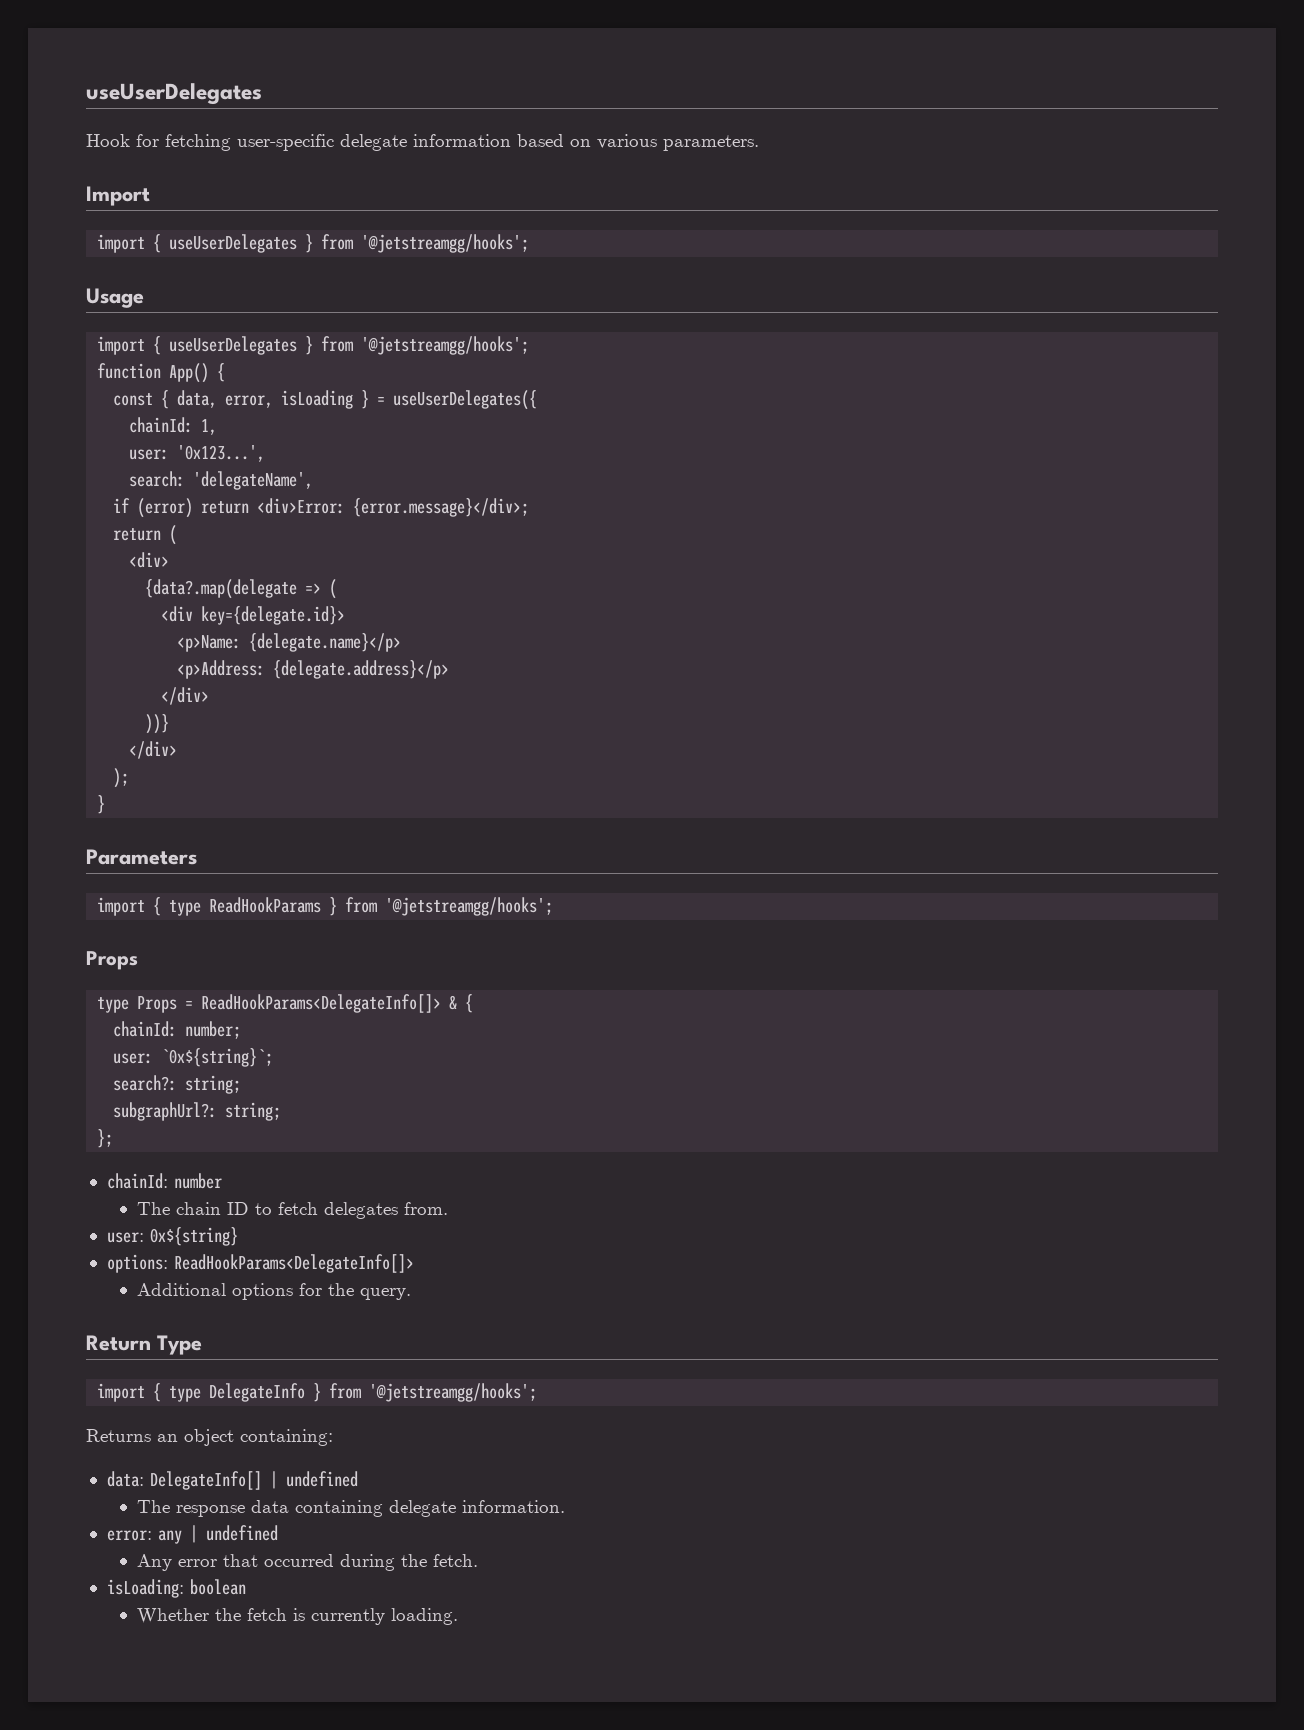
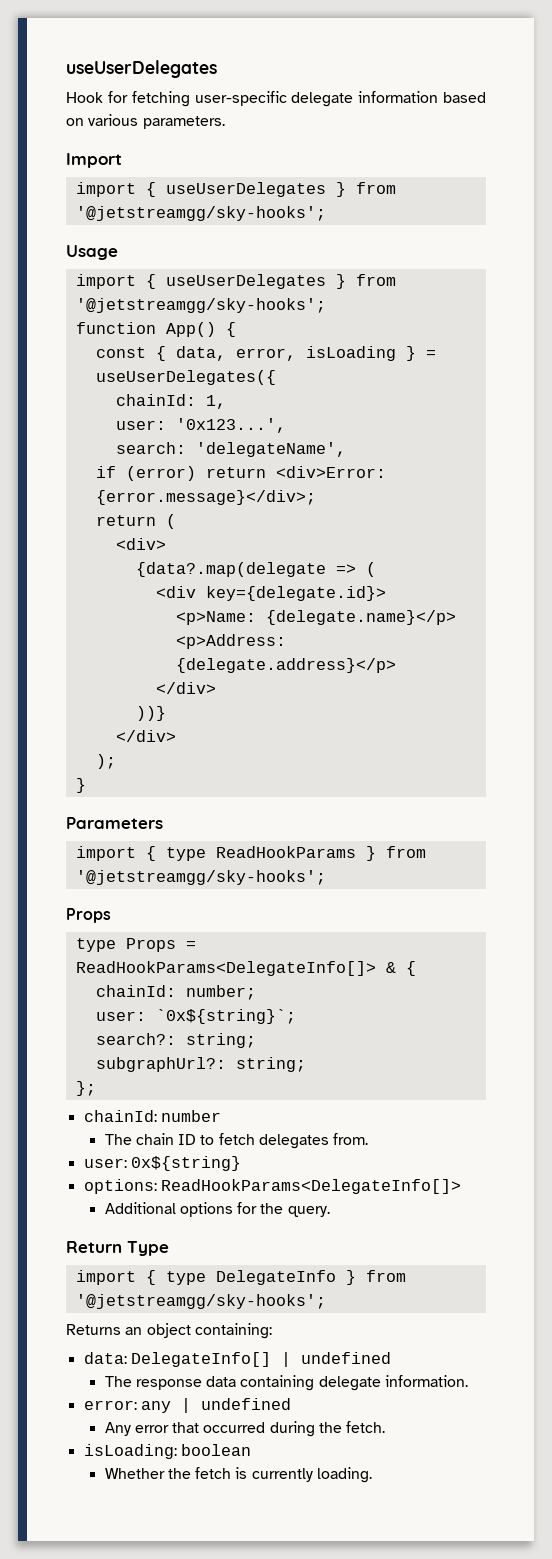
  Import
- import { useUserDelegates } from '@jetstreamgg/hooks';
+ import { useUserDelegates } from '@jetstreamgg/sky-hooks';
  Usage
- import { useUserDelegates } from '@jetstreamgg/hooks';
+ import { useUserDelegates } from '@jetstreamgg/sky-hooks';
- import { type ReadHookParams } from '@jetstreamgg/hooks';
+ import { type ReadHookParams } from '@jetstreamgg/sky-hooks';
- import { type DelegateInfo } from '@jetstreamgg/hooks';
+ import { type DelegateInfo } from '@jetstreamgg/sky-hooks';

